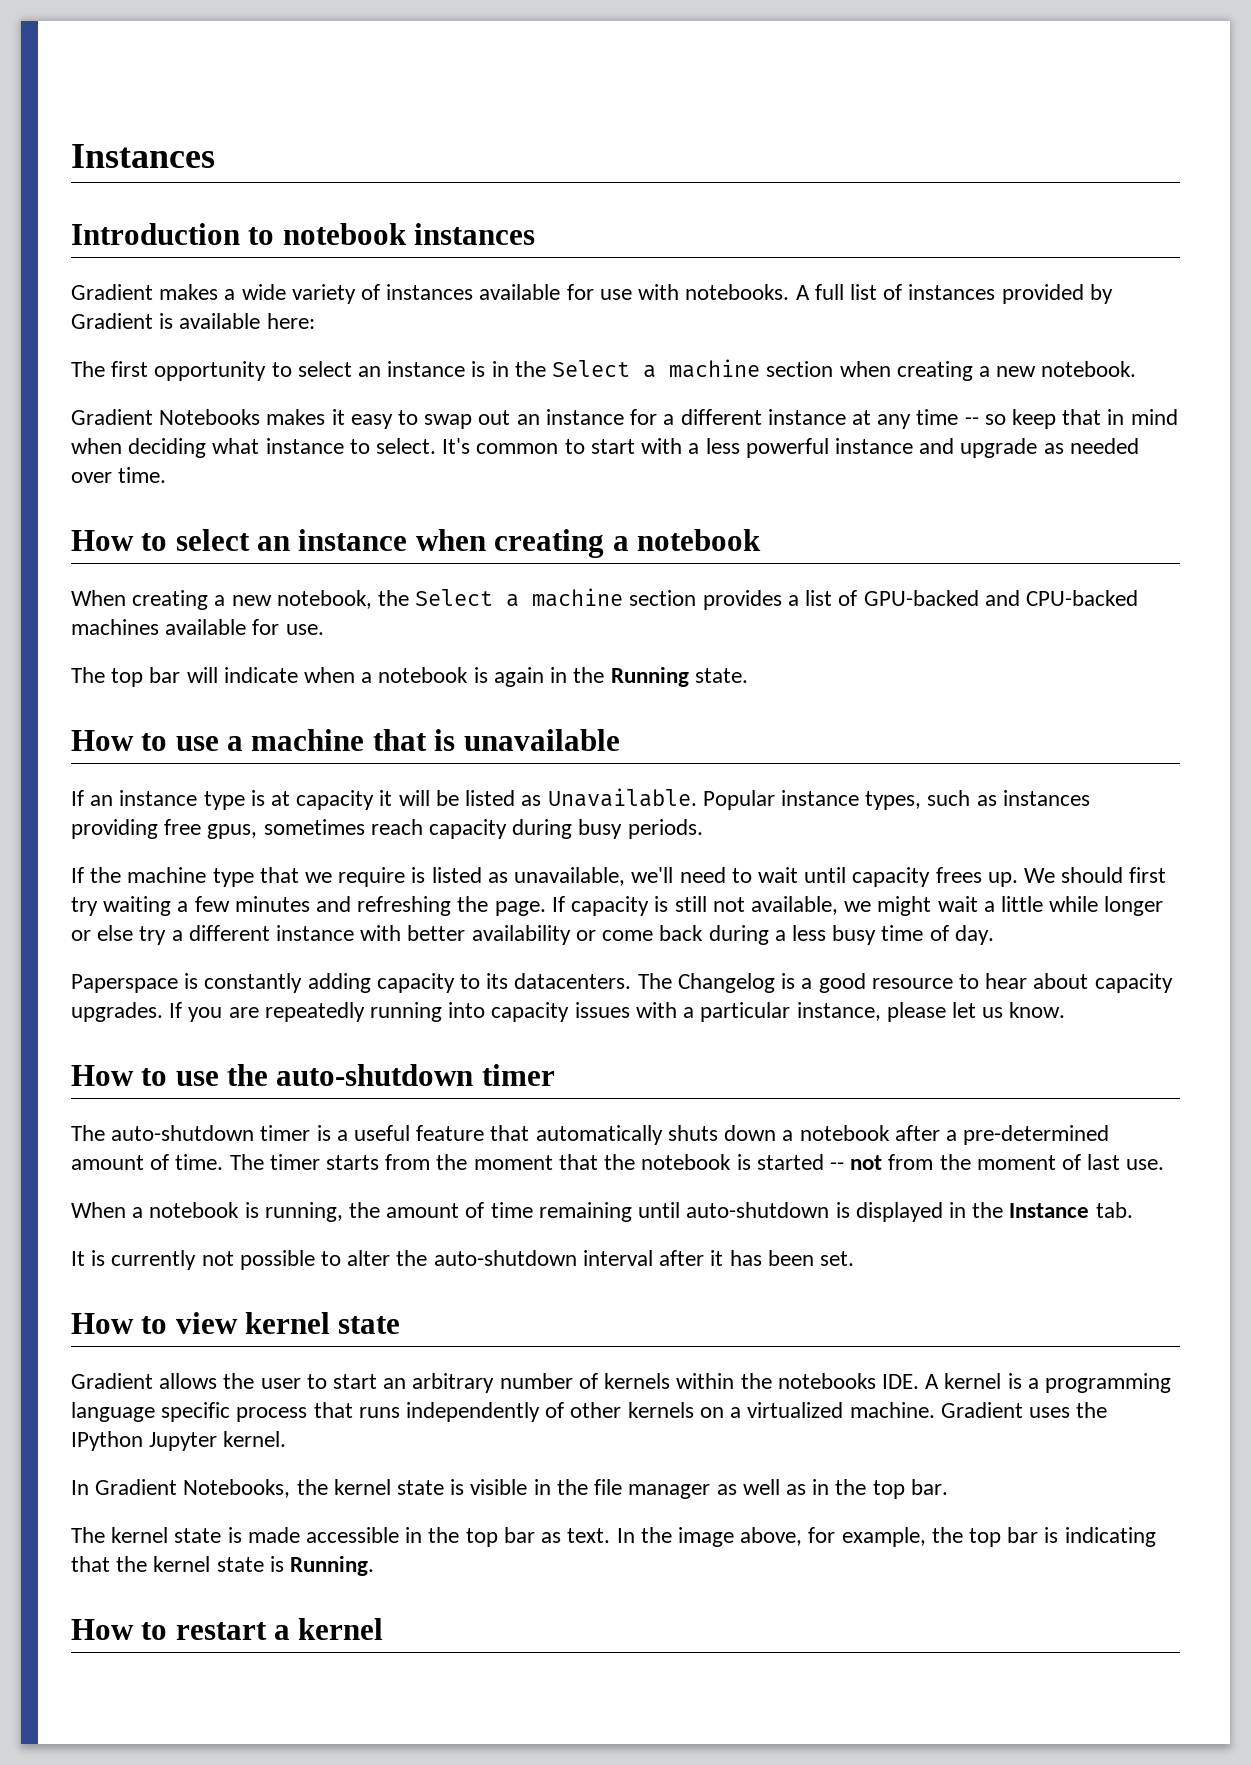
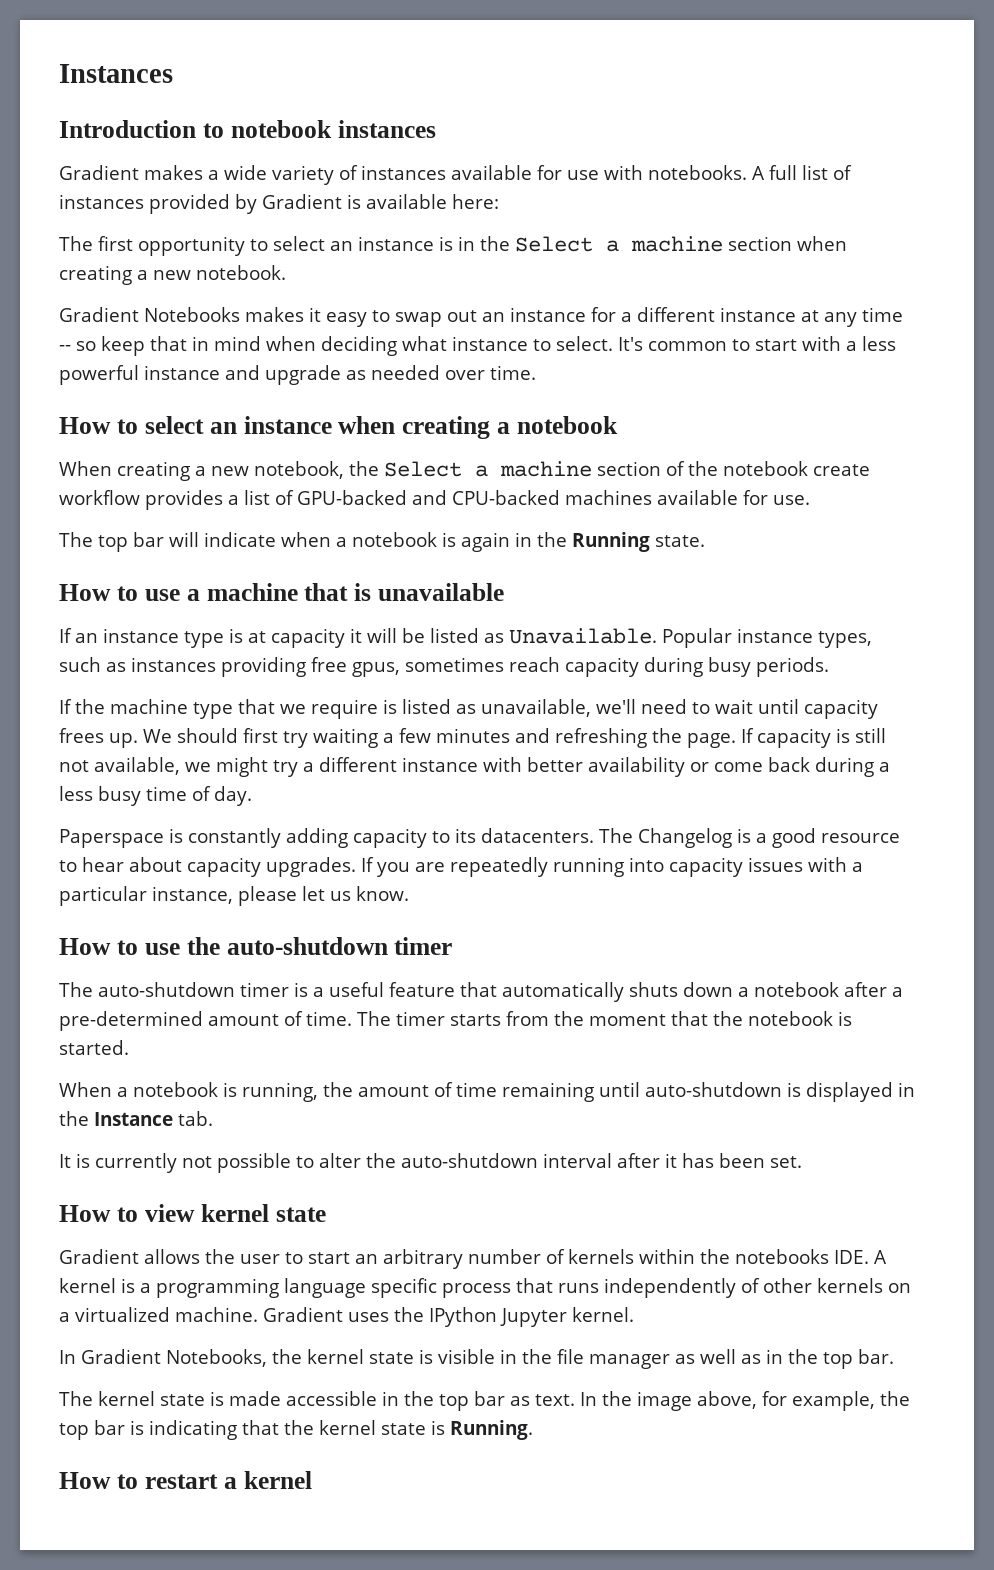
- When creating a new notebook, the Select a machine section provides a list of GPU-backed and CPU-backed machines available for use.
+ When creating a new notebook, the Select a machine section of the notebook create workflow provides a list of GPU-backed and CPU-backed machines available for use.
- If capacity is still not available, we might wait a little while longer or else try a different instance with better availability or come back during a less busy time of day.
+ If capacity is still not available, we might try a different instance with better availability or come back during a less busy time of day.
- The timer starts from the moment that the notebook is started -- not from the moment of last use.
+ The timer starts from the moment that the notebook is started.

